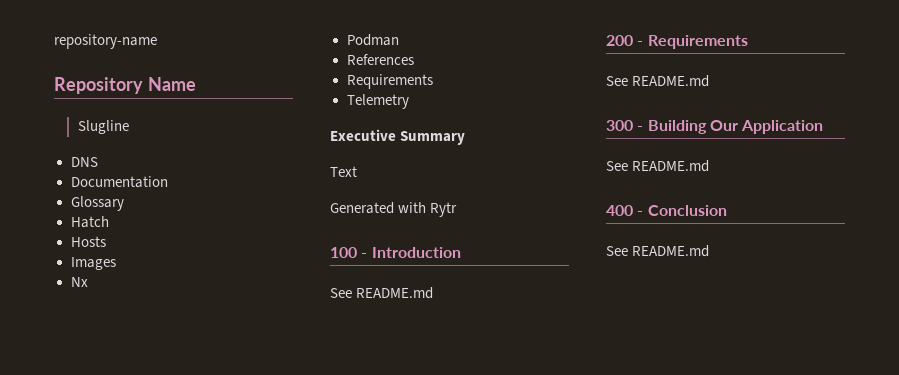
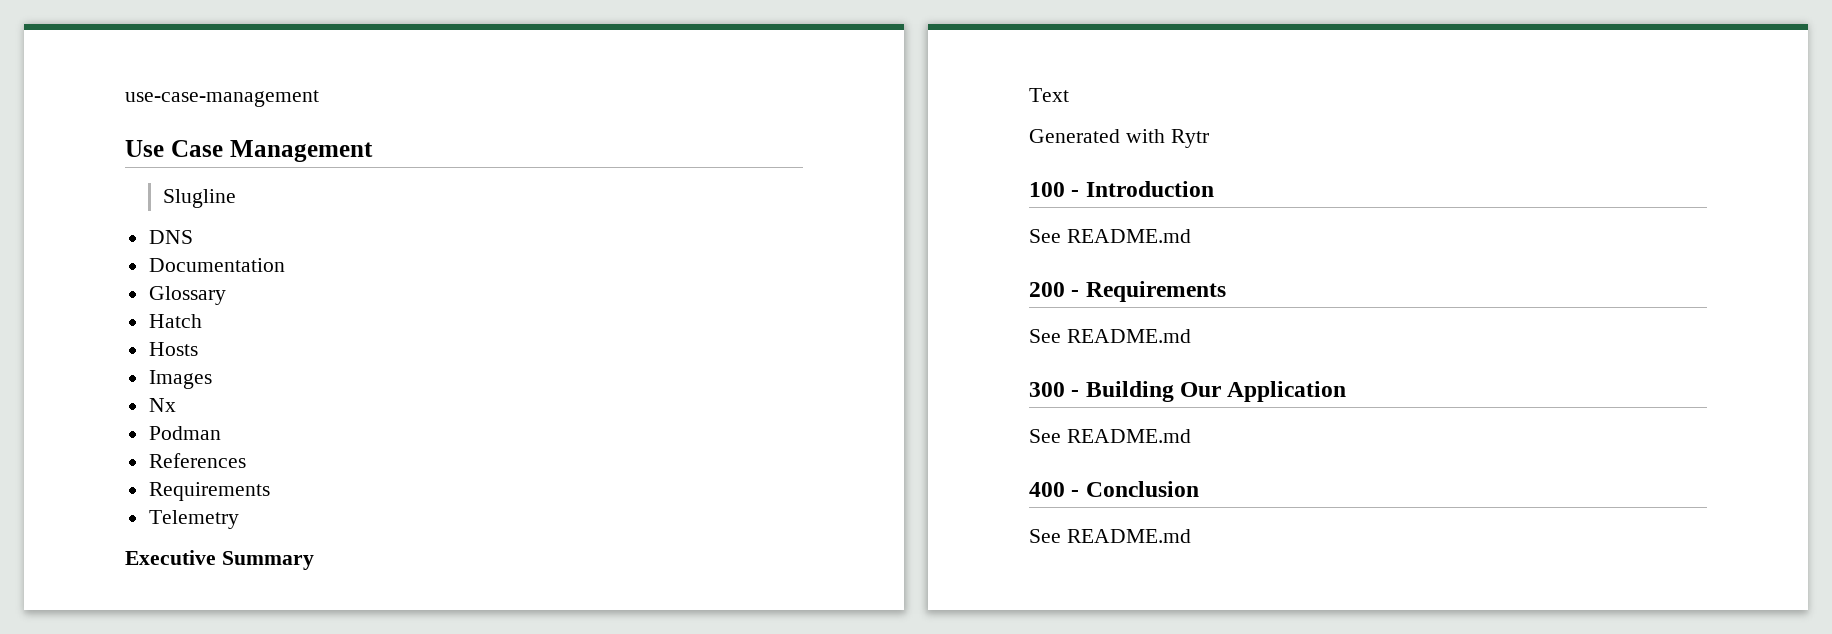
- repository-name
- Repository Name
+ use-case-management
+ Use Case Management

